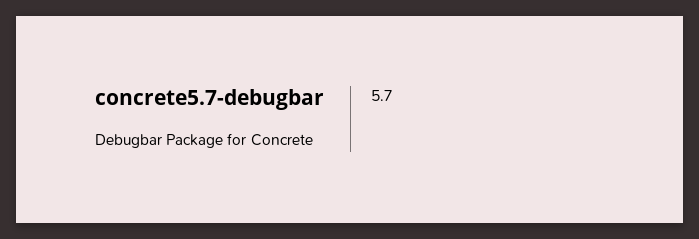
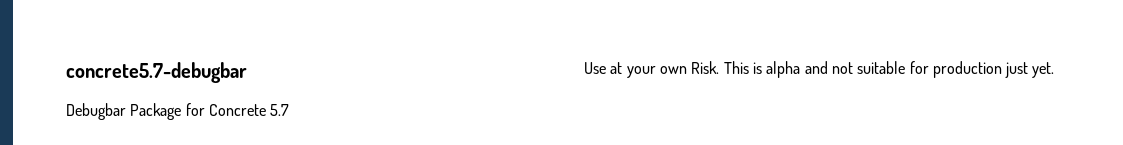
+ Use at your own Risk. This is alpha and not suitable for production just yet.

